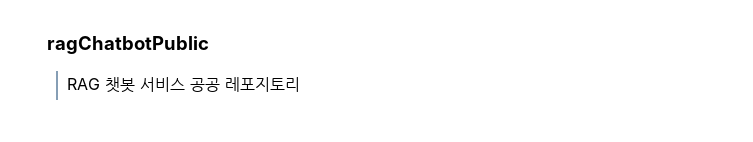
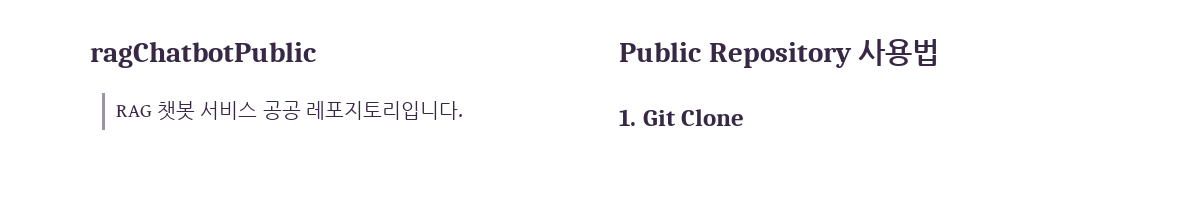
- RAG 챗봇 서비스 공공 레포지토리
+ RAG 챗봇 서비스 공공 레포지토리입니다.
+ Public Repository 사용법
+ 1. Git Clone

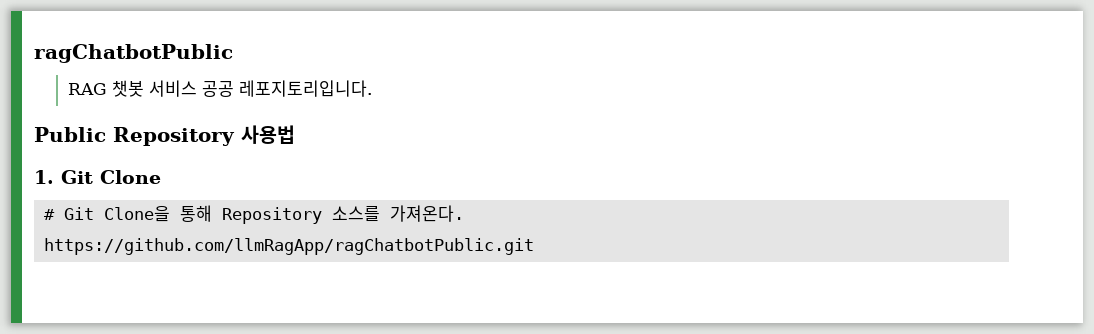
+ # Git Clone을 통해 Repository 소스를 가져온다.
+ https://github.com/llmRagApp/ragChatbotPublic.git

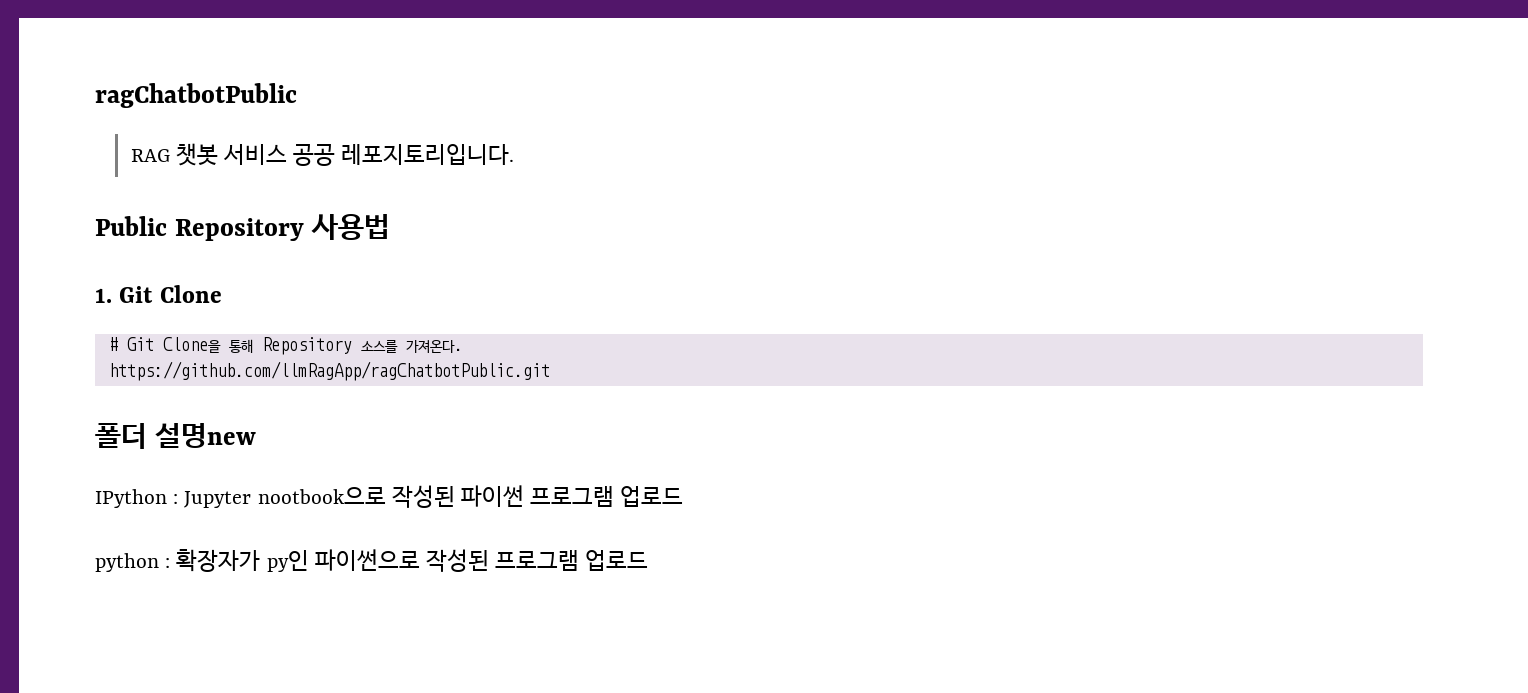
+ 폴더 설명new
+ IPython : Jupyter nootbook으로 작성된 파이썬 프로그램 업로드
+ python : 확장자가 py인 파이썬으로 작성된 프로그램 업로드

